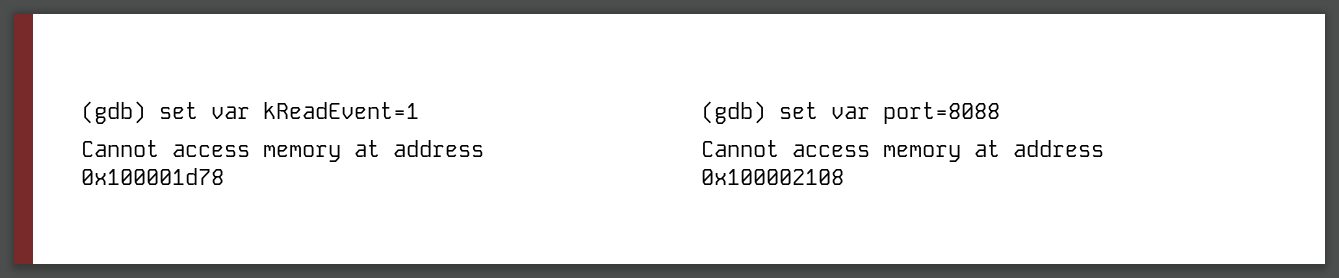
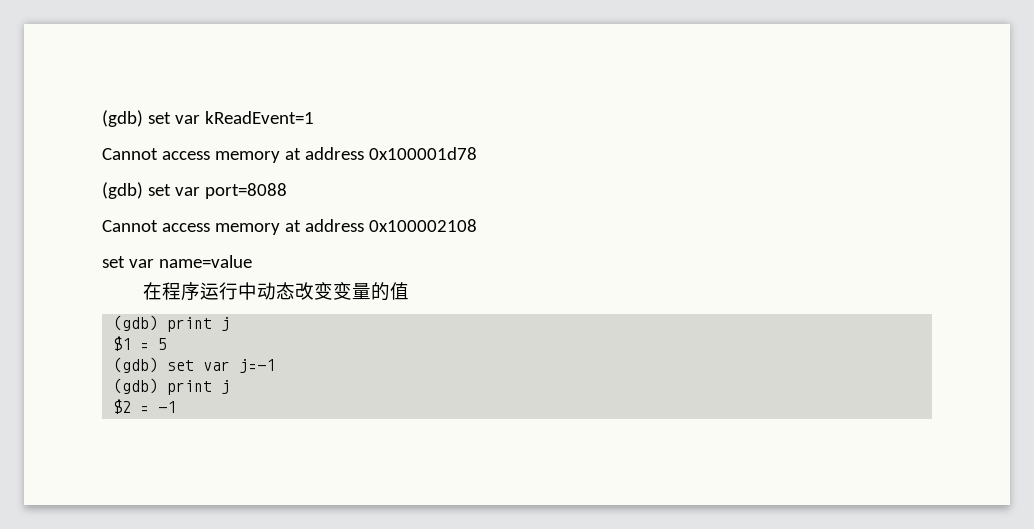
+ set var name=value
+ 在程序运行中动态改变变量的值
+ (gdb) print j
+ $1 = 5
+ (gdb) set var j=-1
+ (gdb) print j
+ $2 = -1

